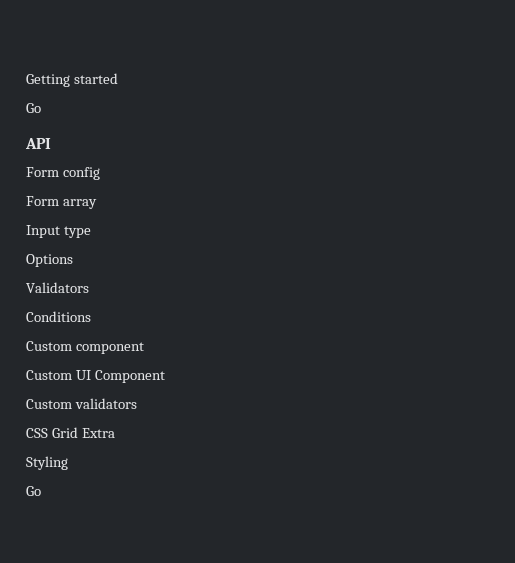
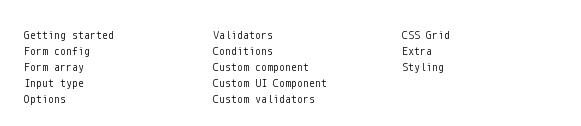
  Getting started
- Go
- API
- CSS Grid Extra
+ CSS Grid
+ Extra
  Styling
- Go

